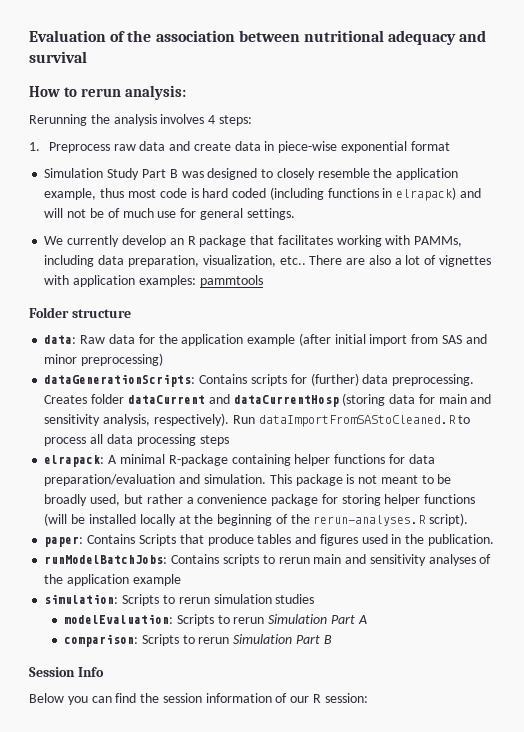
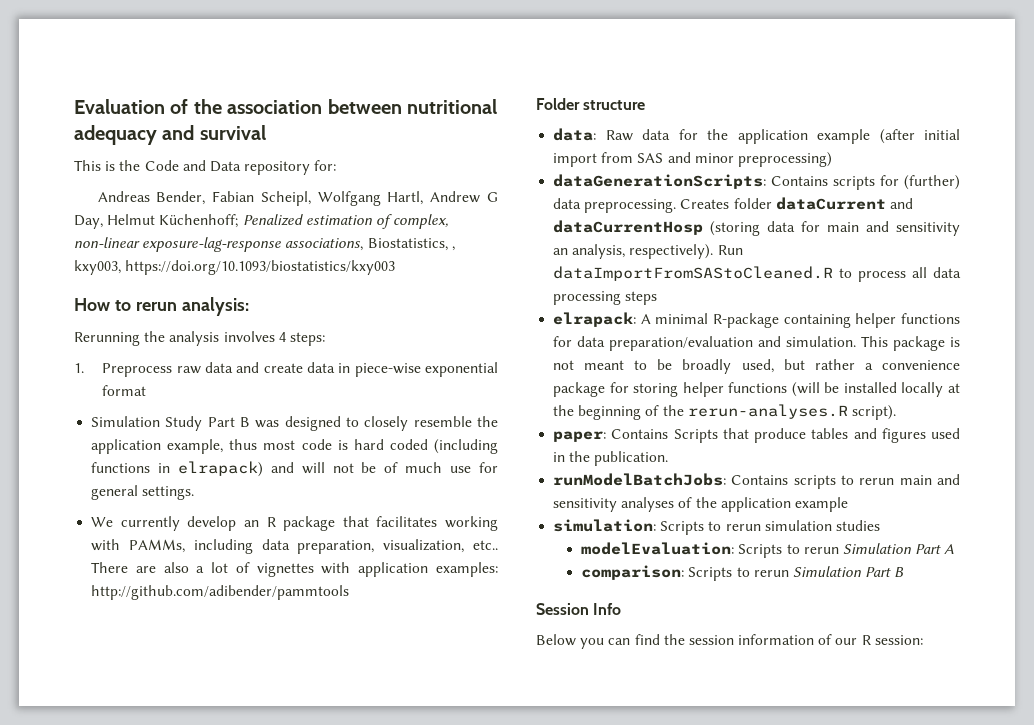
+ This is the Code and Data repository for:
+ Andreas Bender, Fabian Scheipl, Wolfgang Hartl, Andrew G Day, Helmut Küchenhoff; Penalized estimation of complex, non-linear exposure-lag-response associations, Biostatistics, , kxy003, https://doi.org/10.1093/biostatistics/kxy003
- There are also a lot of vignettes with application examples: pammtools
+ There are also a lot of vignettes with application examples: http://github.com/adibender/pammtools
- Creates folder dataCurrent and dataCurrentHosp (storing data for main and sensitivity analysis, respectively).
+ Creates folder dataCurrent and dataCurrentHosp (storing data for main and sensitivity an analysis, respectively).

